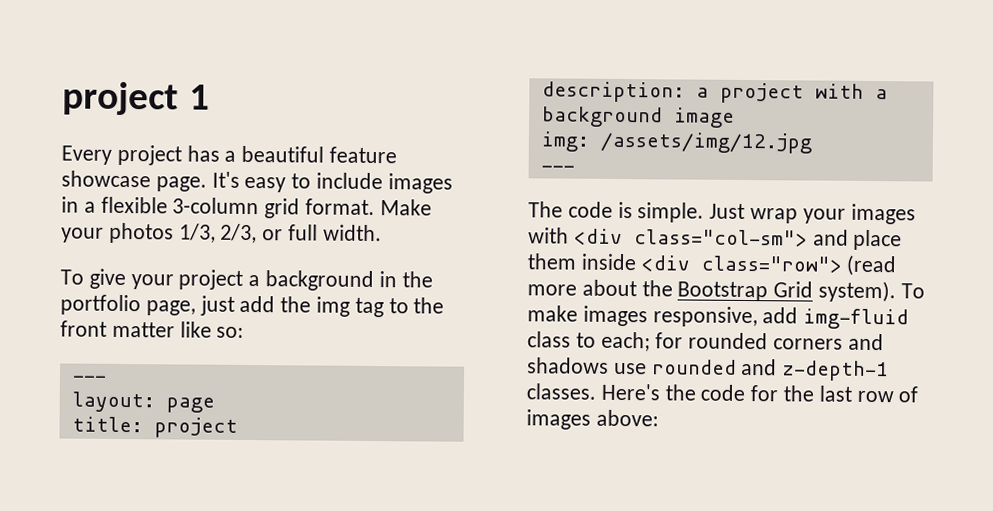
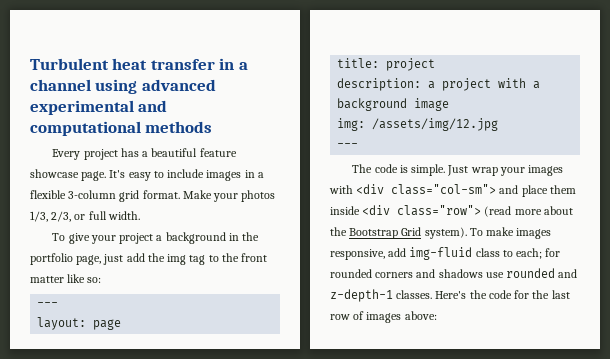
- project 1
+ Turbulent heat transfer in a channel using advanced experimental and computational methods

